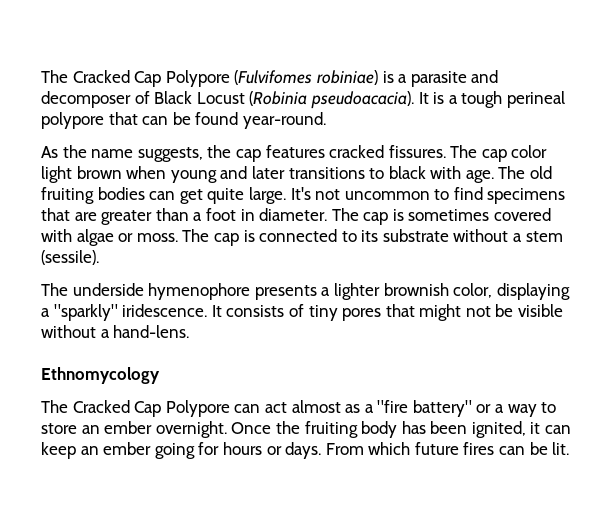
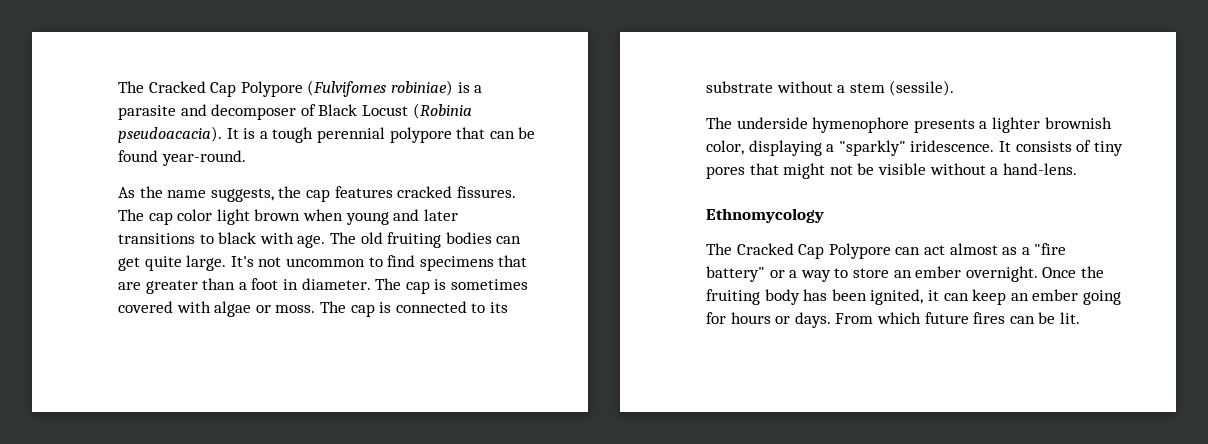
- It is a tough perineal polypore that can be found year-round.
+ It is a tough perennial polypore that can be found year-round.

